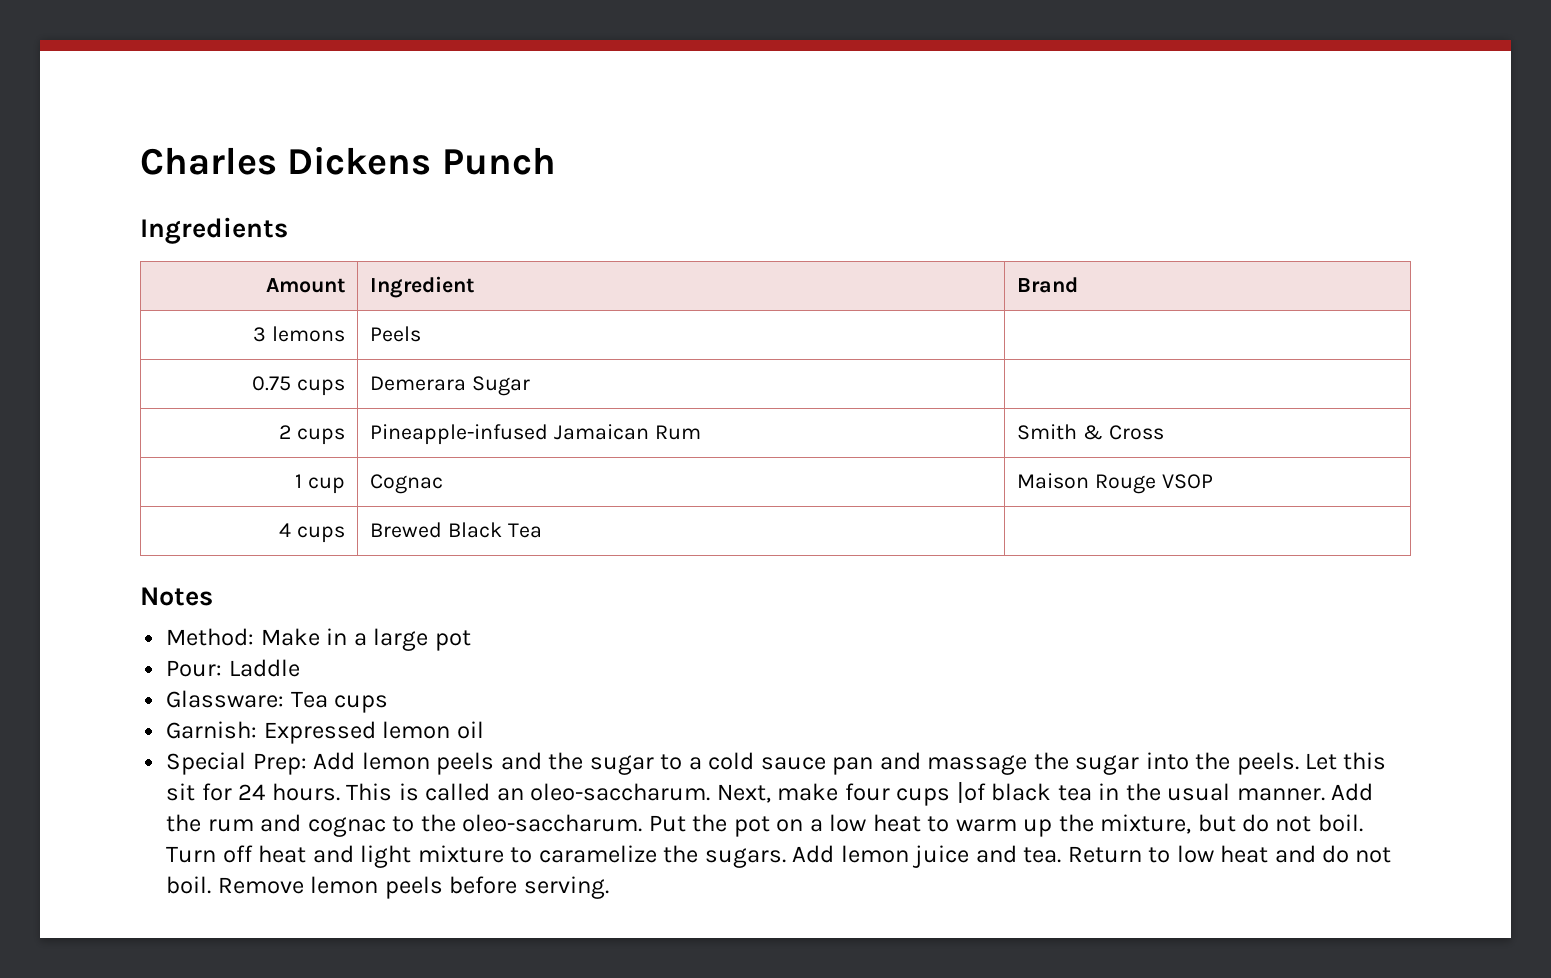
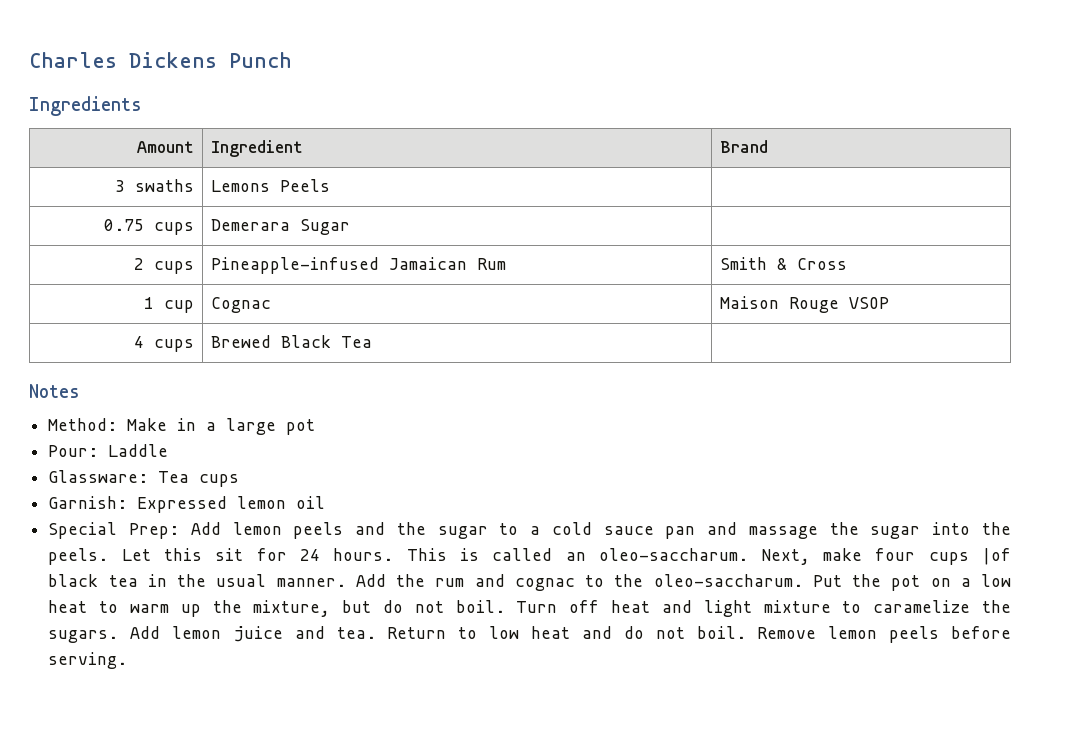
- 3 lemons | Peels |
+ 3 swaths | Lemons Peels |

